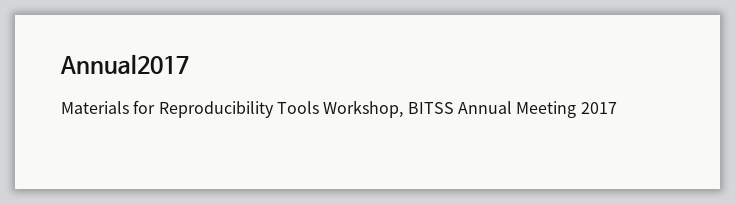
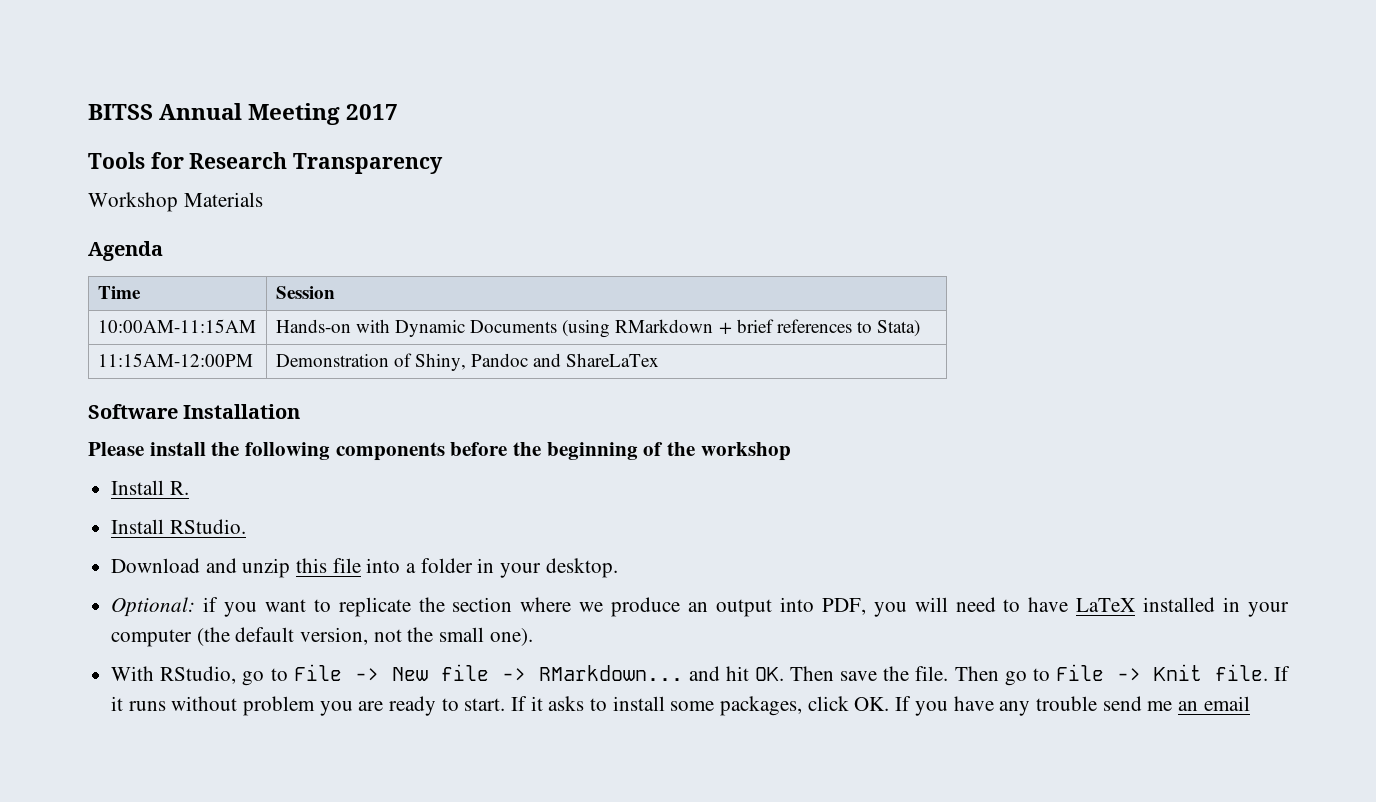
- Annual2017
- Materials for Reproducibility Tools Workshop, BITSS Annual Meeting 2017
+ BITSS Annual Meeting 2017
+ Tools for Research Transparency
+ Workshop Materials
+ Agenda
+ Time | Session
+ 10:00AM-11:15AM | Hands-on with Dynamic Documents (using RMarkdown + brief references to Stata)
+ 11:15AM-12:00PM | Demonstration of Shiny, Pandoc and ShareLaTex
+ Software Installation
+ Please install the following components before the beginning of the workshop
+ Install R.
+ Install RStudio.
+ Download and unzip this file into a folder in your desktop.
+ Optional: if you want to replicate the section where we produce an output into PDF, you will need to have LaTeX installed in your computer (the default version, not the small one).
+ With RStudio, go to File -> New file -> RMarkdown... and hit OK. Then save the file. Then go to File -> Knit file. If it runs without problem you are ready to start. If it asks to install some packages, click OK. If you have any trouble send me an email

